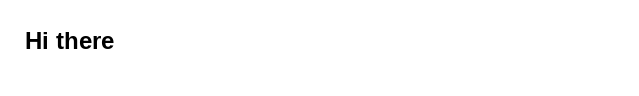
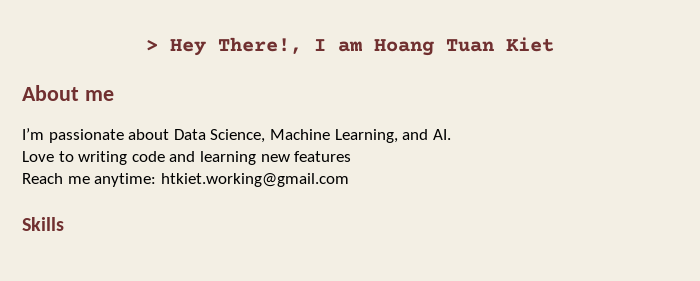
- Hi there
+ > Hey There!, I am Hoang Tuan Kiet
+ About me
+ I’m passionate about Data Science, Machine Learning, and AI.
+ Love to writing code and learning new features
+ Reach me anytime: htkiet.working@gmail.com
+ Skills

